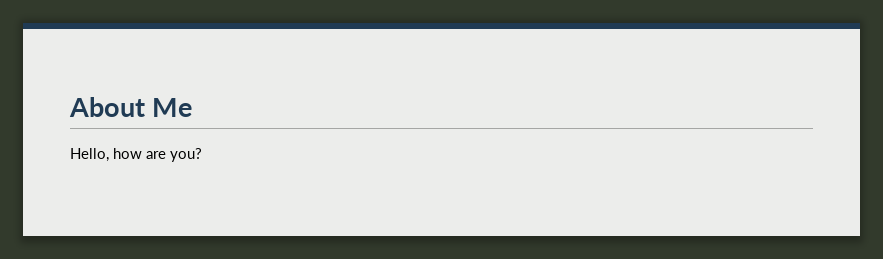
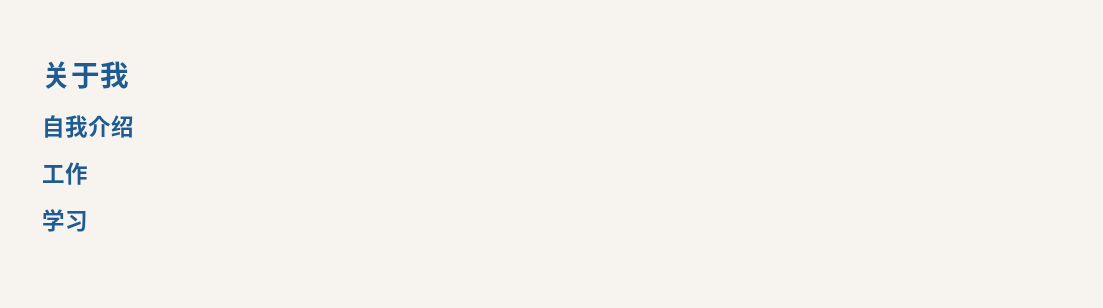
- About Me
- Hello, how are you?
+ 关于我
+ 自我介绍
+ 工作
+ 学习

